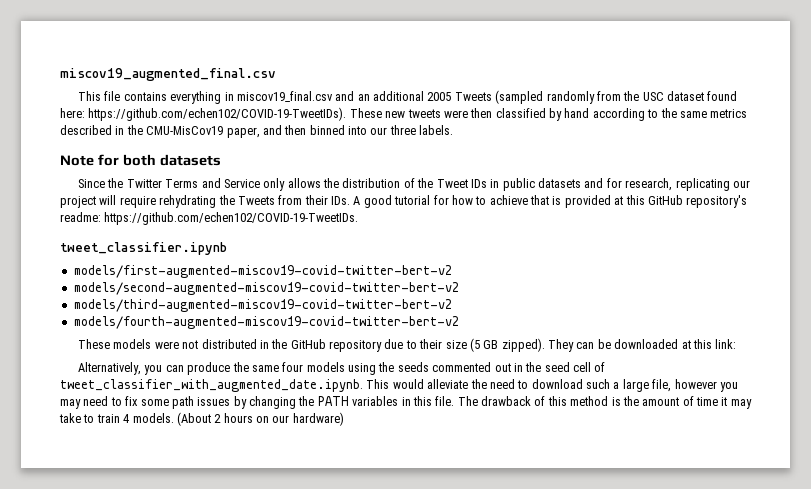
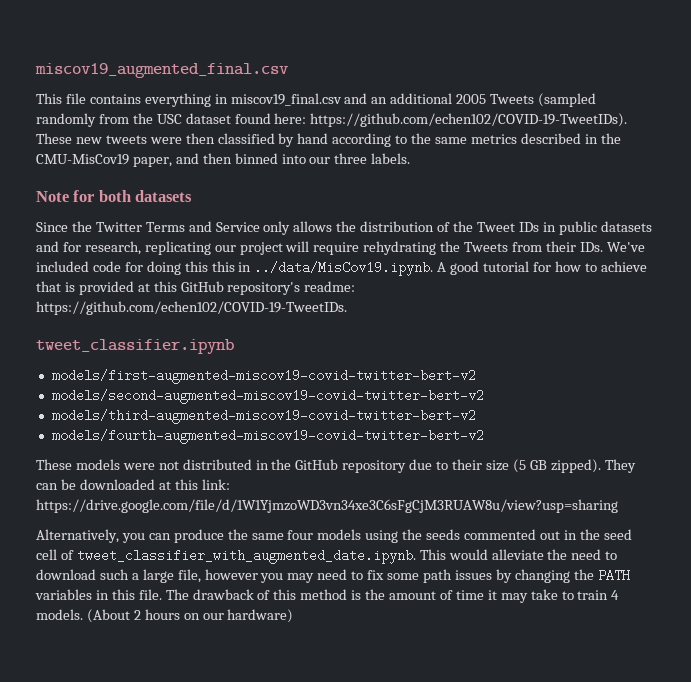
- Since the Twitter Terms and Service only allows the distribution of the Tweet IDs in public datasets and for research, replicating our project will require rehydrating the Tweets from their IDs. A good tutorial for how to achieve that is provided at this GitHub repository's readme: https://github.com/echen102/COVID-19-TweetIDs.
+ Since the Twitter Terms and Service only allows the distribution of the Tweet IDs in public datasets and for research, replicating our project will require rehydrating the Tweets from their IDs. We've included code for doing this this in ../data/MisCov19.ipynb. A good tutorial for how to achieve that is provided at this GitHub repository's readme: https://github.com/echen102/COVID-19-TweetIDs.
- They can be downloaded at this link:
+ They can be downloaded at this link: https://drive.google.com/file/d/1W1YjmzoWD3vn34xe3C6sFgCjM3RUAW8u/view?usp=sharing

